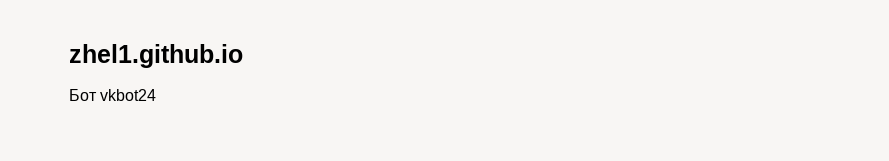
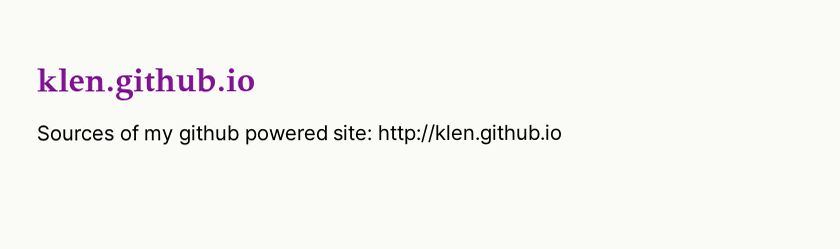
- zhel1.github.io
- Бот vkbot24
+ klen.github.io
+ Sources of my github powered site: http://klen.github.io

